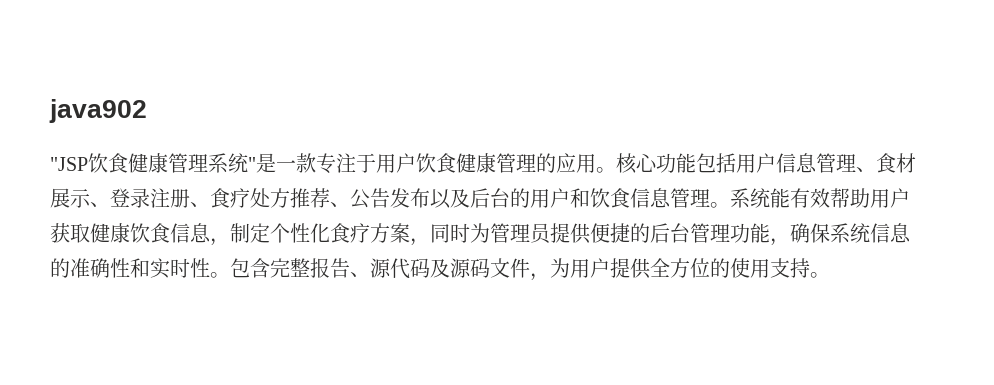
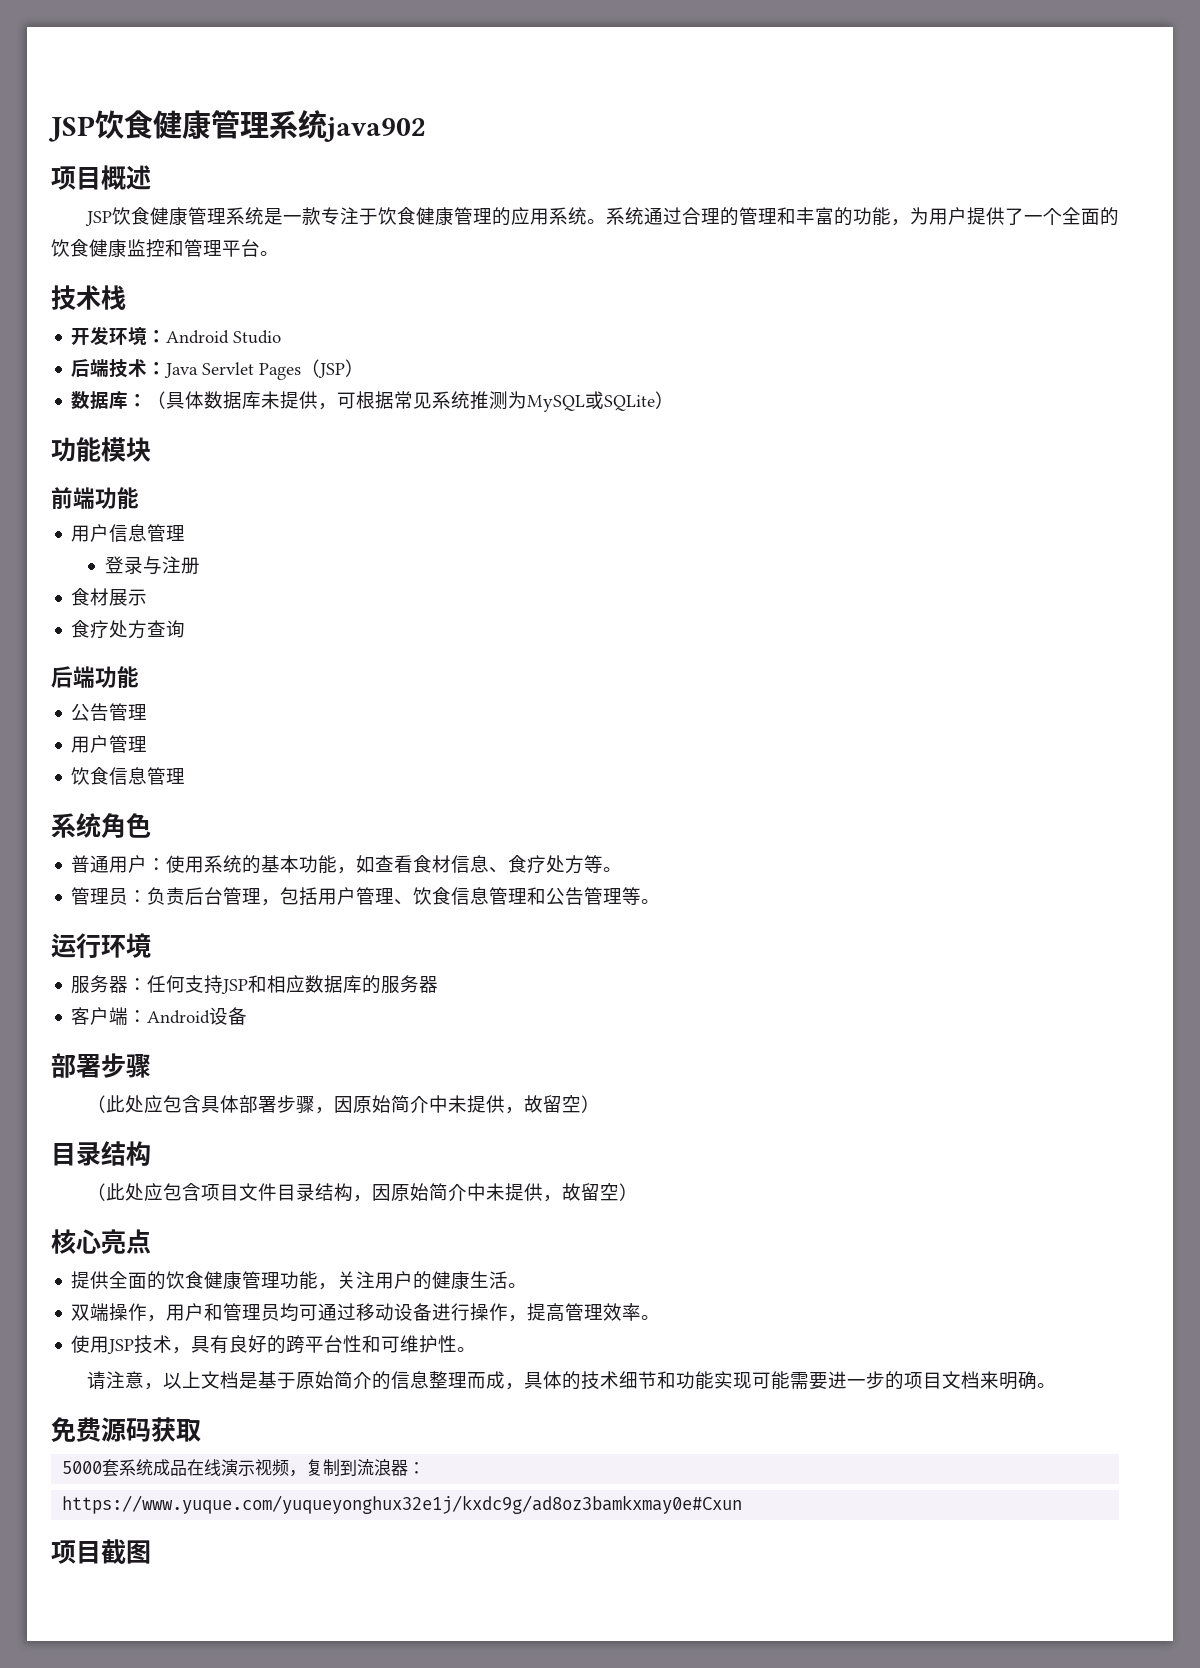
- java902
- "JSP饮食健康管理系统"是一款专注于用户饮食健康管理的应用。核心功能包括用户信息管理、食材展示、登录注册、食疗处方推荐、公告发布以及后台的用户和饮食信息管理。系统能有效帮助用户获取健康饮食信息，制定个性化食疗方案，同时为管理员提供便捷的后台管理功能，确保系统信息的准确性和实时性。包含完整报告、源代码及源码文件，为用户提供全方位的使用支持。
+ JSP饮食健康管理系统java902
+ 项目概述
+ JSP饮食健康管理系统是一款专注于饮食健康管理的应用系统。系统通过合理的管理和丰富的功能，为用户提供了一个全面的饮食健康监控和管理平台。
+ 技术栈
+ 开发环境：Android Studio
+ 后端技术：Java Servlet Pages（JSP）
+ 数据库：（具体数据库未提供，可根据常见系统推测为MySQL或SQLite）
+ 功能模块
+ 前端功能
+ 用户信息管理
+ 登录与注册
+ 食材展示
+ 食疗处方查询
+ 后端功能
+ 公告管理
+ 用户管理
+ 饮食信息管理
+ 系统角色
+ 普通用户：使用系统的基本功能，如查看食材信息、食疗处方等。
+ 管理员：负责后台管理，包括用户管理、饮食信息管理和公告管理等。
+ 运行环境
+ 服务器：任何支持JSP和相应数据库的服务器
+ 客户端：Android设备
+ 部署步骤
+ （此处应包含具体部署步骤，因原始简介中未提供，故留空）
+ 目录结构
+ （此处应包含项目文件目录结构，因原始简介中未提供，故留空）
+ 核心亮点
+ 提供全面的饮食健康管理功能，关注用户的健康生活。
+ 双端操作，用户和管理员均可通过移动设备进行操作，提高管理效率。
+ 使用JSP技术，具有良好的跨平台性和可维护性。
+ 请注意，以上文档是基于原始简介的信息整理而成，具体的技术细节和功能实现可能需要进一步的项目文档来明确。
+ 免费源码获取
+ 5000套系统成品在线演示视频，复制到流浪器：
+ https://www.yuque.com/yuqueyonghux32e1j/kxdc9g/ad8oz3bamkxmay0e#Cxun
+ 项目截图

